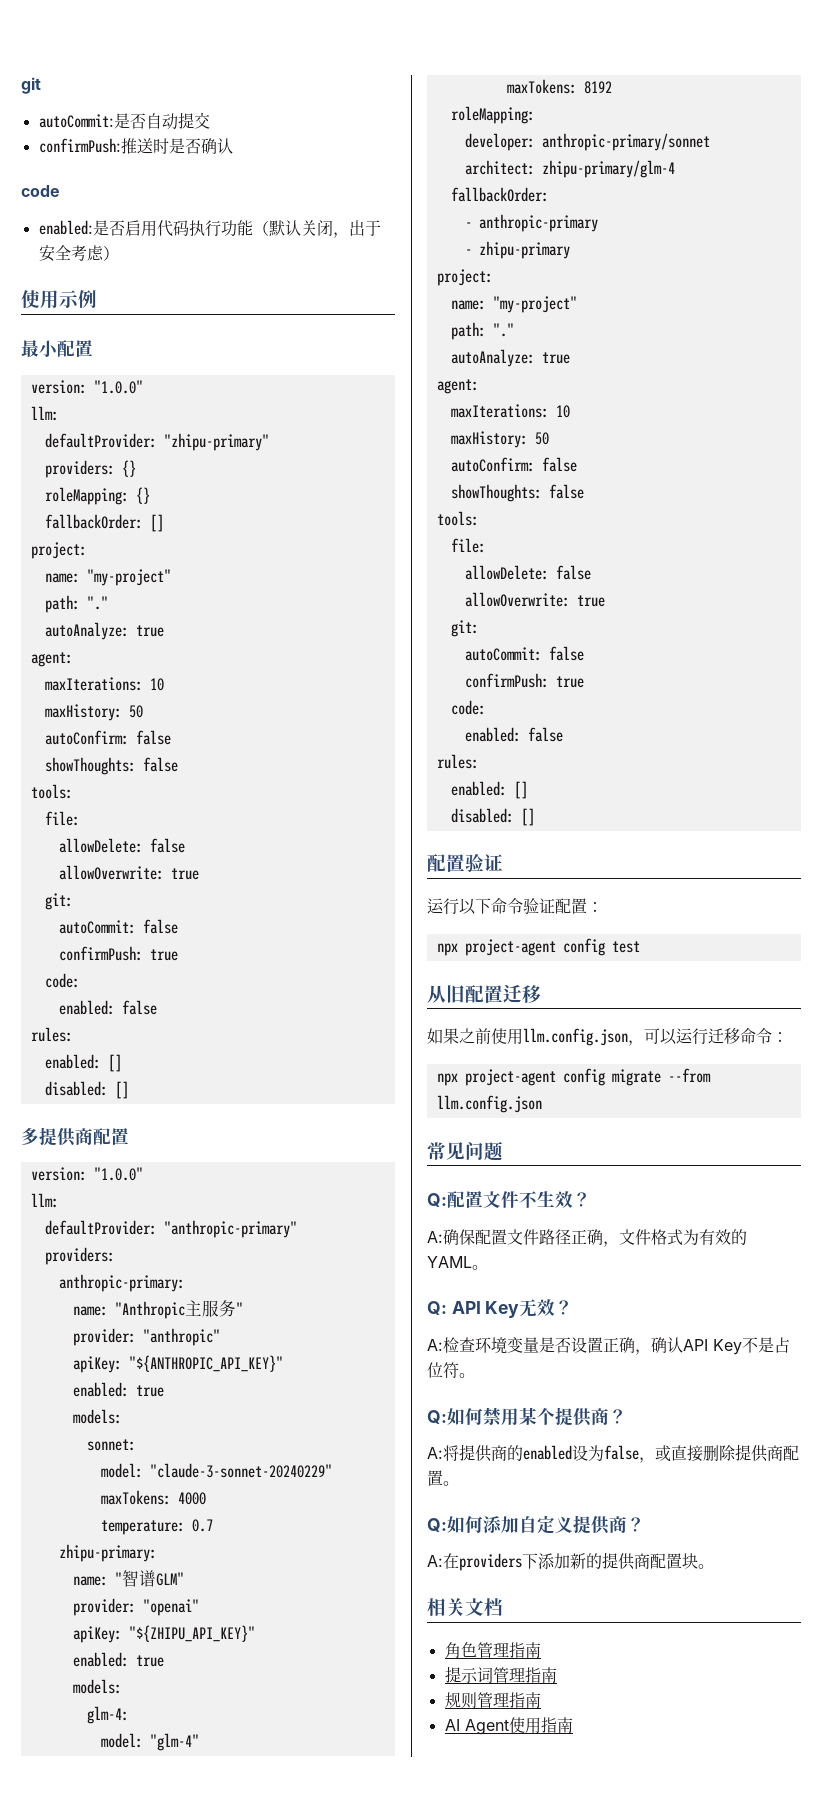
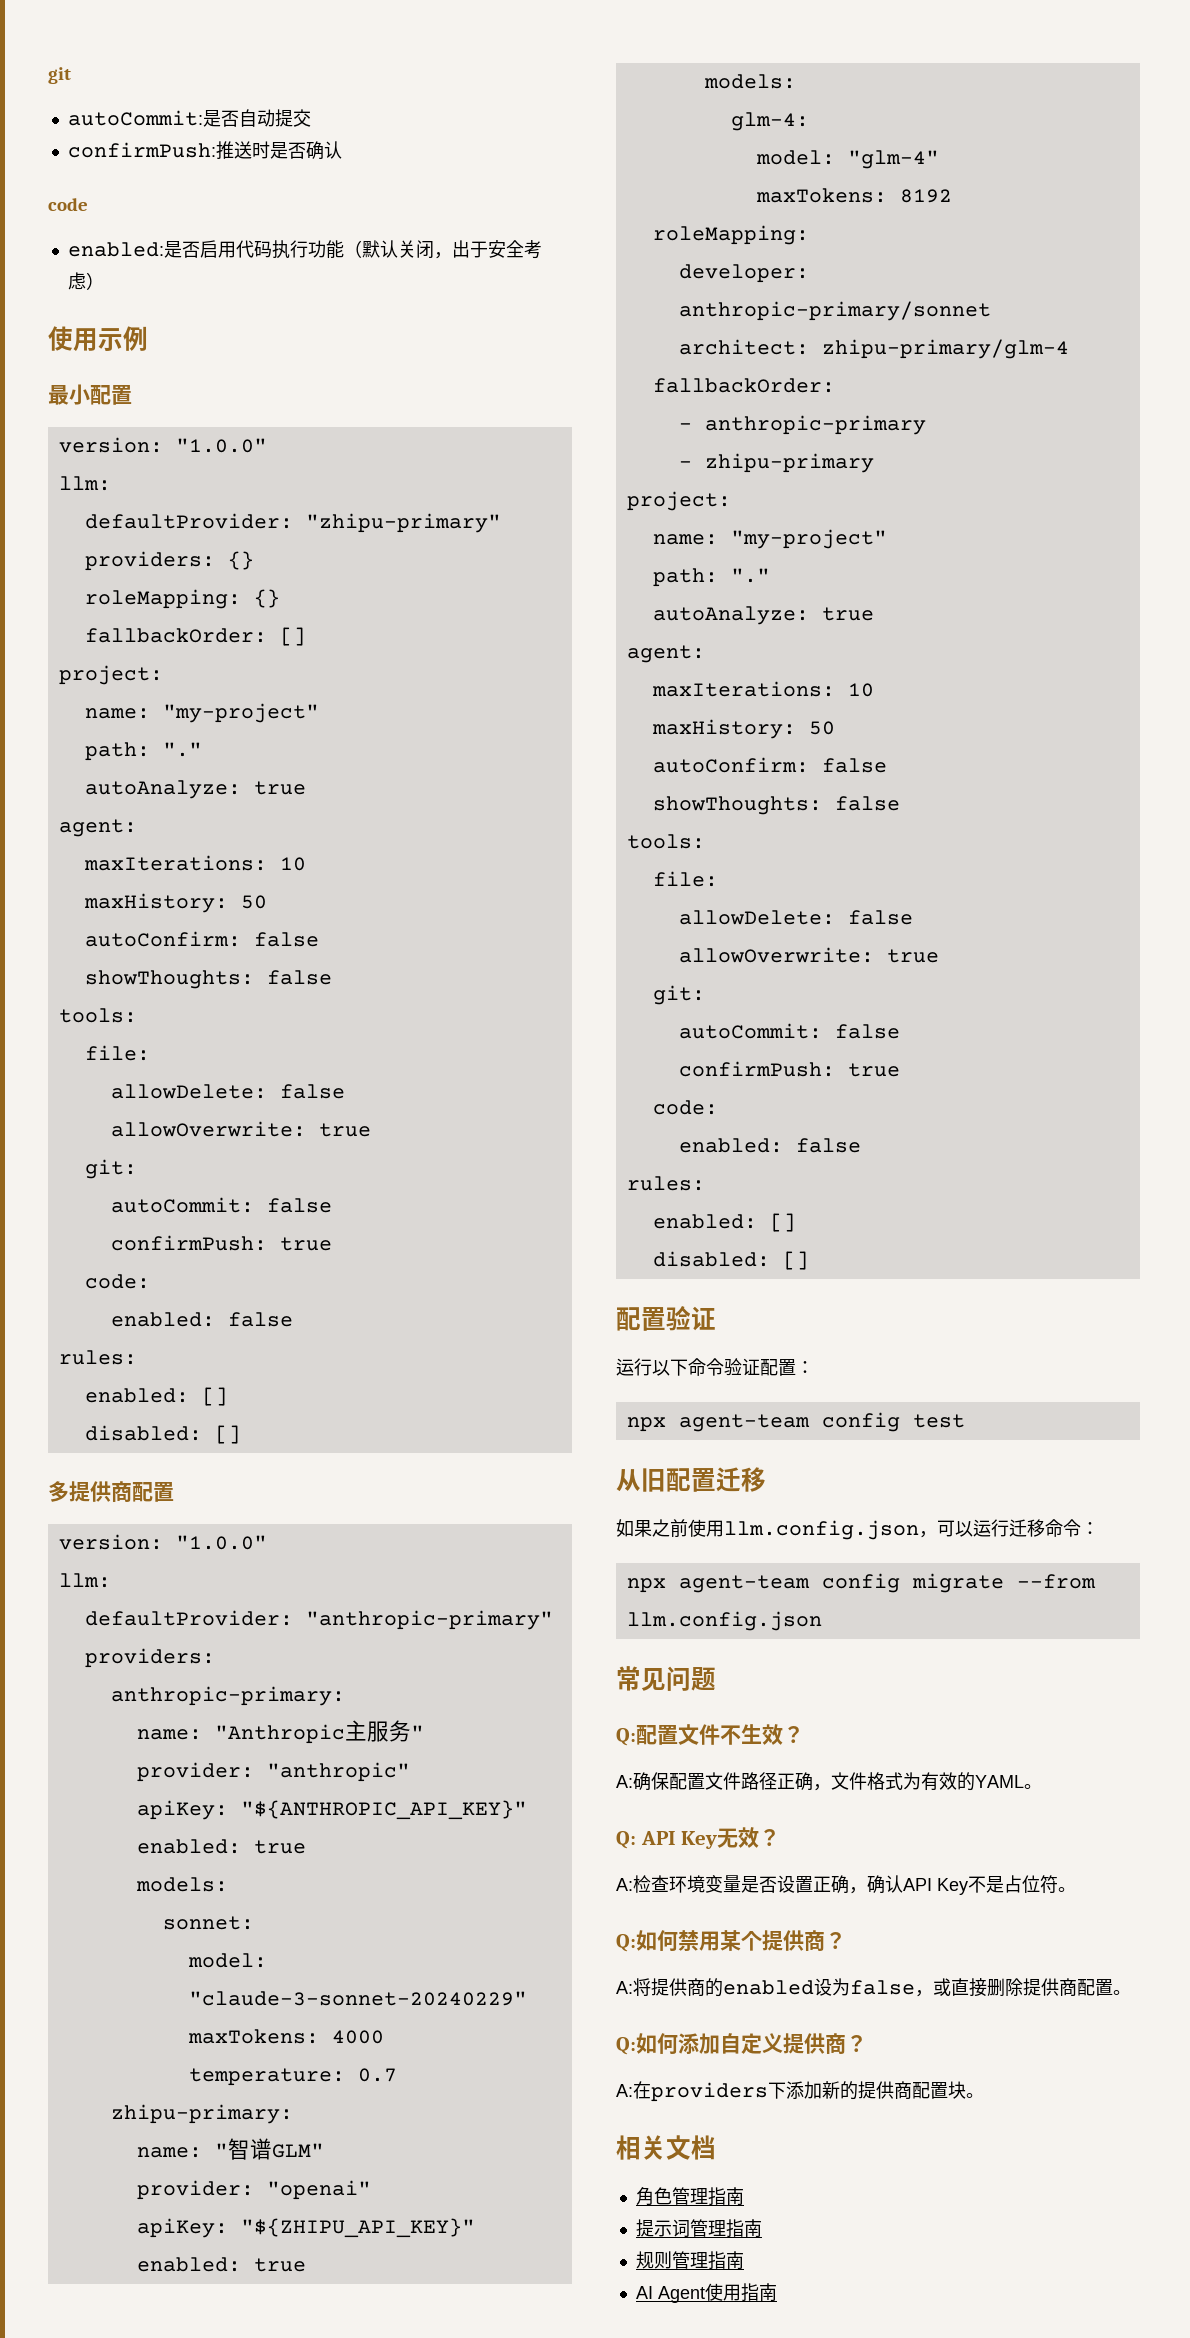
- npx project-agent config test
+ npx agent-team config test
- npx project-agent config migrate --from llm.config.json
+ npx agent-team config migrate --from llm.config.json

